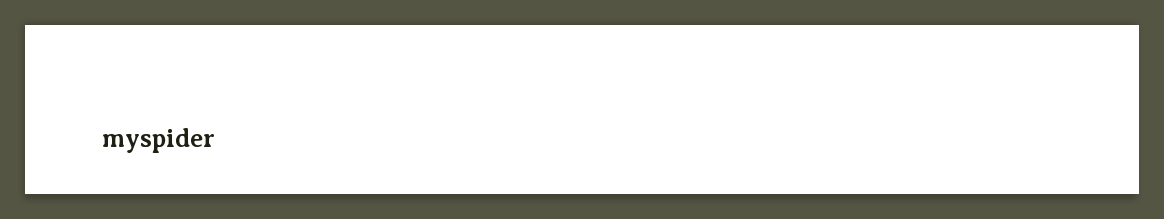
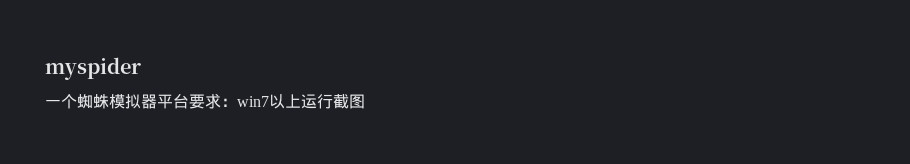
+ 一个蜘蛛模拟器平台要求：win7以上运行截图

